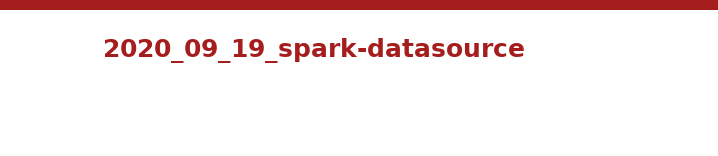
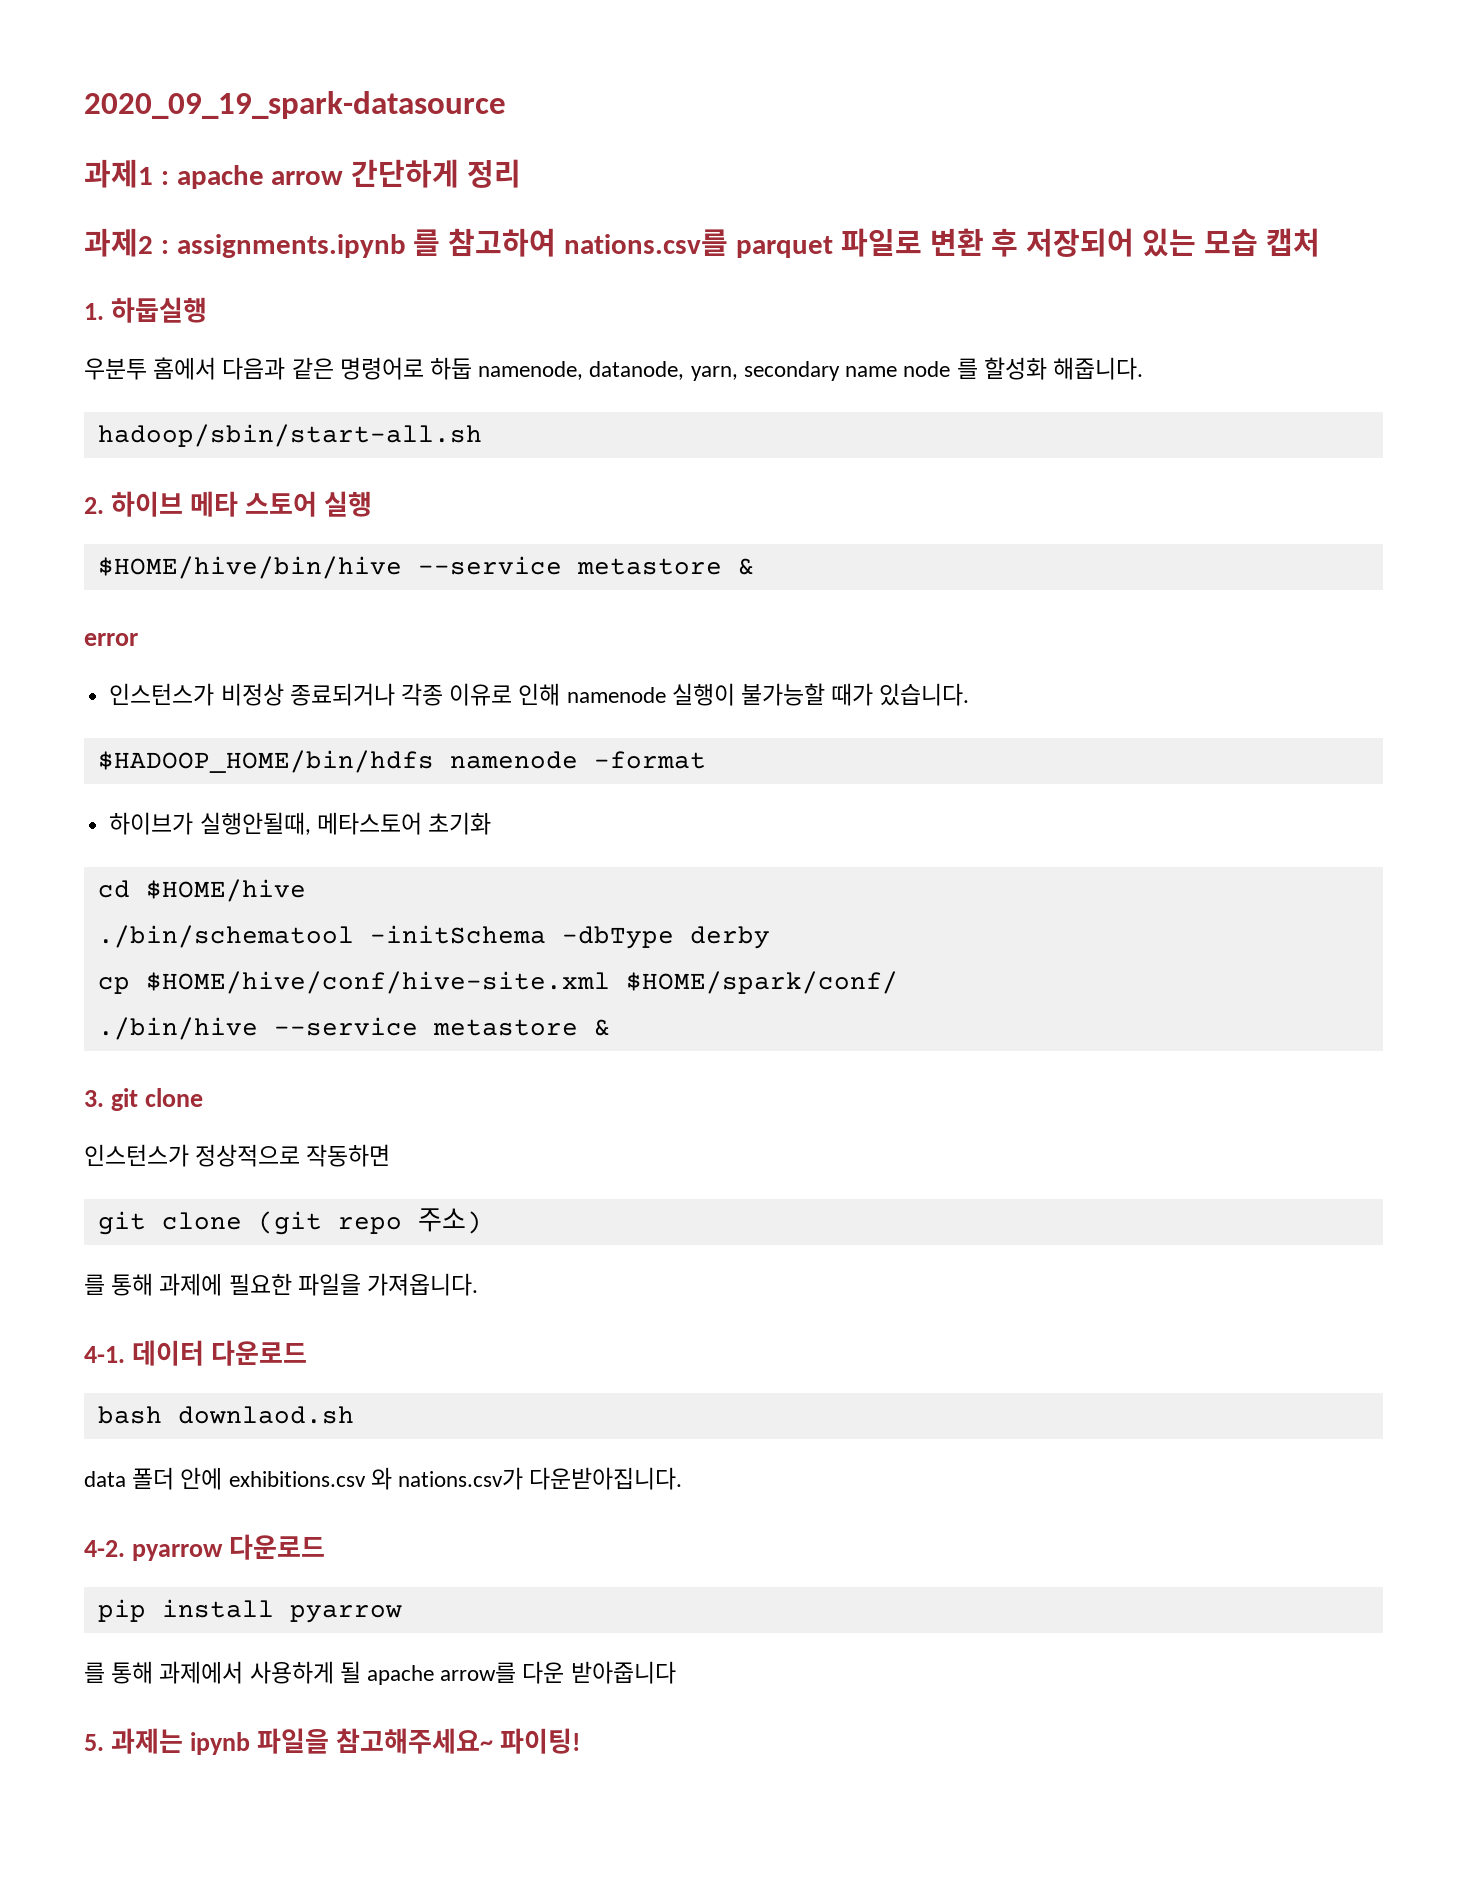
+ 과제1 : apache arrow 간단하게 정리
+ 과제2 : assignments.ipynb 를 참고하여 nations.csv를 parquet 파일로 변환 후 저장되어 있는 모습 캡처
+ 1. 하둡실행
+ 우분투 홈에서 다음과 같은 명령어로 하둡 namenode, datanode, yarn, secondary name node 를 할성화 해줍니다.
+ hadoop/sbin/start-all.sh
+ 2. 하이브 메타 스토어 실행
+ $HOME/hive/bin/hive --service metastore &
+ error
+ 인스턴스가 비정상 종료되거나 각종 이유로 인해 namenode 실행이 불가능할 때가 있습니다.
+ $HADOOP_HOME/bin/hdfs namenode -format
+ 하이브가 실행안될때, 메타스토어 초기화
+ cd $HOME/hive
+ ./bin/schematool -initSchema -dbType derby
+ cp $HOME/hive/conf/hive-site.xml $HOME/spark/conf/
+ ./bin/hive --service metastore &
+ 3. git clone
+ 인스턴스가 정상적으로 작동하면
+ git clone (git repo 주소)
+ 를 통해 과제에 필요한 파일을 가져옵니다.
+ 4-1. 데이터 다운로드
+ bash downlaod.sh
+ data 폴더 안에 exhibitions.csv 와 nations.csv가 다운받아집니다.
+ 4-2. pyarrow 다운로드
+ pip install pyarrow
+ 를 통해 과제에서 사용하게 될 apache arrow를 다운 받아줍니다
+ 5. 과제는 ipynb 파일을 참고해주세요~ 파이팅!

